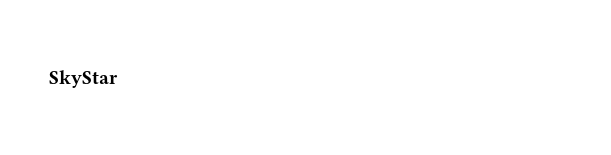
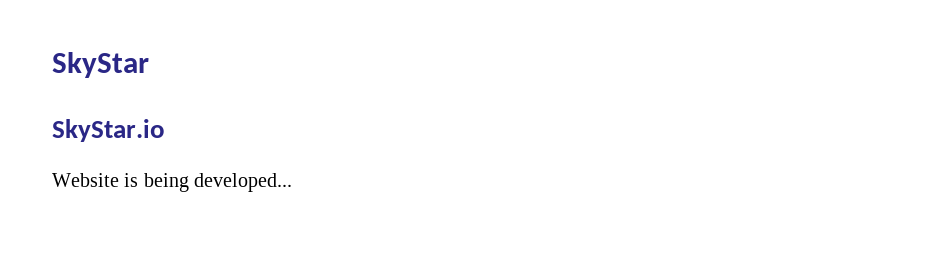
+ SkyStar.io
+ Website is being developed...

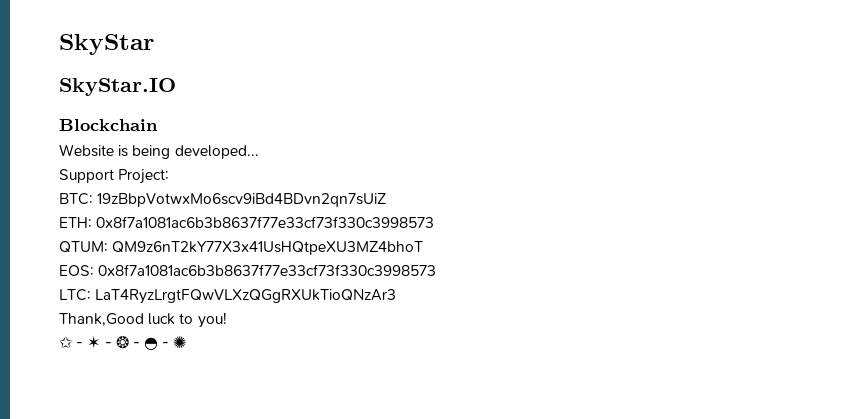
- SkyStar.io
+ SkyStar.IO
+ Blockchain
+ Support Project:
+ BTC: 19zBbpVotwxMo6scv9iBd4BDvn2qn7sUiZ
+ ETH: 0x8f7a1081ac6b3b8637f77e33cf73f330c3998573
+ QTUM: QM9z6nT2kY77X3x41UsHQtpeXU3MZ4bhoT
+ EOS: 0x8f7a1081ac6b3b8637f77e33cf73f330c3998573
+ LTC: LaT4RyzLrgtFQwVLXzQGgRXUkTioQNzAr3
+ Thank,Good luck to you!
+ ✩ - ✶ - ❂ - ◓ - ✺

